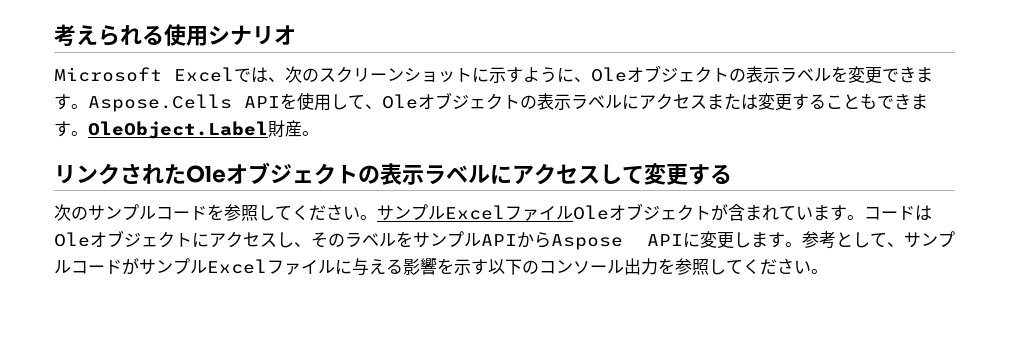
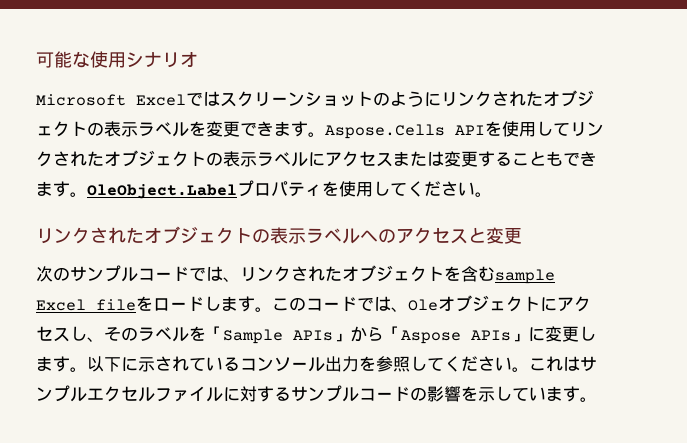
- 考えられる使用シナリオ
+ 可能な使用シナリオ
- Microsoft Excelでは、次のスクリーンショットに示すように、Oleオブジェクトの表示ラベルを変更できます。
+ Microsoft Excelではスクリーンショットのようにリンクされたオブジェクトの表示ラベルを変更できます。
- Aspose.Cells APIを使用して、Oleオブジェクトの表示ラベルにアクセスまたは変更することもできます。
+ Aspose.Cells APIを使用してリンクされたオブジェクトの表示ラベルにアクセスまたは変更することもできます。
- OleObject.Label財産。
+ OleObject.Labelプロパティを使用してください。
- リンクされたOleオブジェクトの表示ラベルにアクセスして変更する
+ リンクされたオブジェクトの表示ラベルへのアクセスと変更
- 次のサンプルコードを参照してください。サンプルExcelファイルOleオブジェクトが含まれています。コードはOleオブジェクトにアクセスし、そのラベルをサンプルAPIからAspose APIに変更します。参考として、サンプルコードがサンプルExcelファイルに与える影響を示す以下のコンソール出力を参照してください。
+ 次のサンプルコードでは、リンクされたオブジェクトを含むsample Excel fileをロードします。このコードでは、Oleオブジェクトにアクセスし、そのラベルを「Sample APIs」から「Aspose APIs」に変更します。以下に示されているコンソール出力を参照してください。
+ これはサンプルエクセルファイルに対するサンプルコードの影響を示しています。

